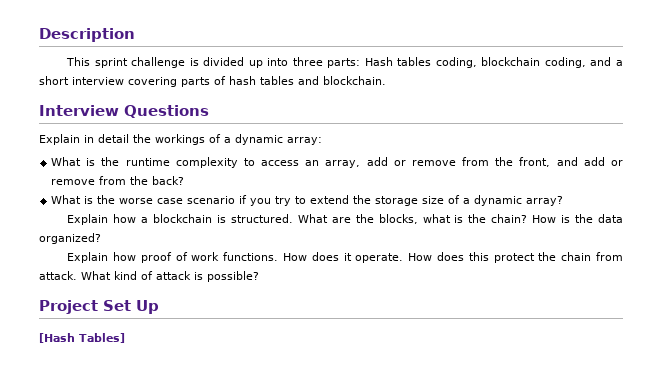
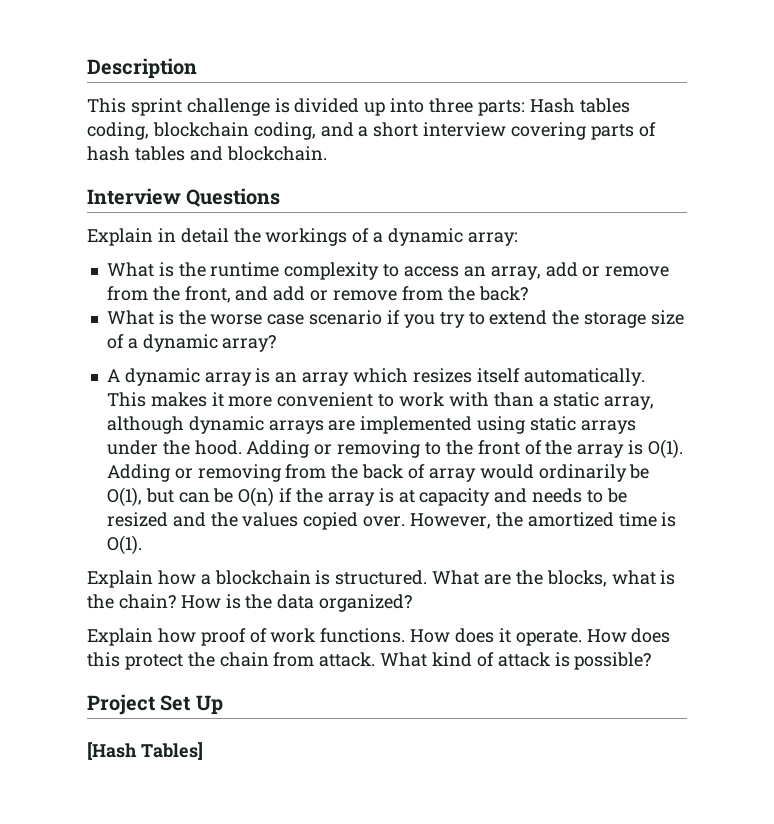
+ A dynamic array is an array which resizes itself automatically. This makes it more convenient to work with than a static array, although dynamic arrays are implemented using static arrays under the hood. Adding or removing to the front of the array is O(1). Adding or removing from the back of array would ordinarily be O(1), but can be O(n) if the array is at capacity and needs to be resized and the values copied over. However, the amortized time is O(1).

